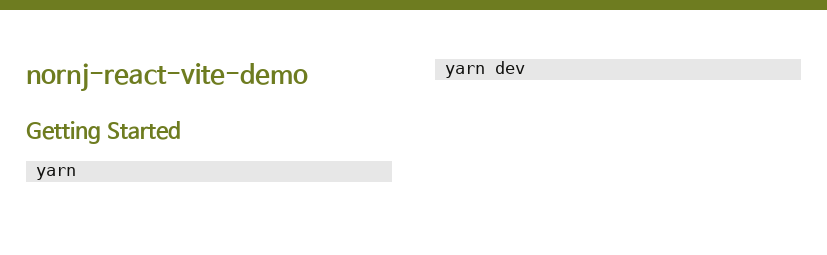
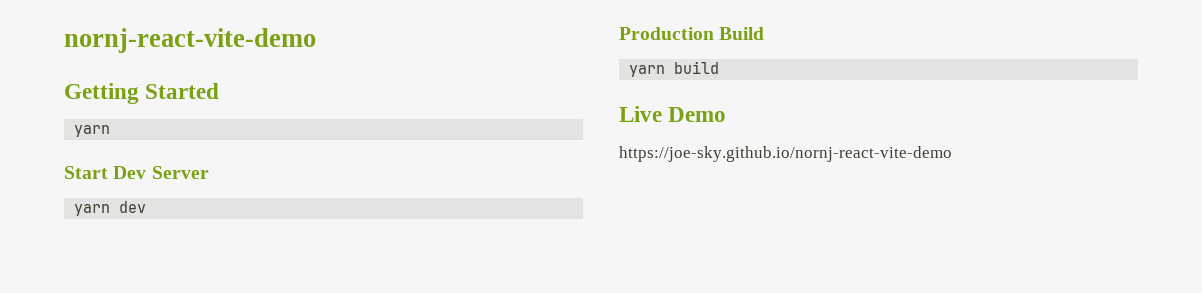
+ Start Dev Server
+ Production Build
+ yarn build
+ Live Demo
+ https://joe-sky.github.io/nornj-react-vite-demo

